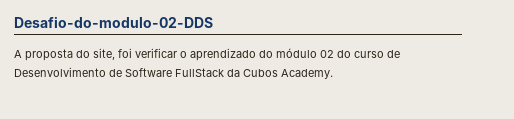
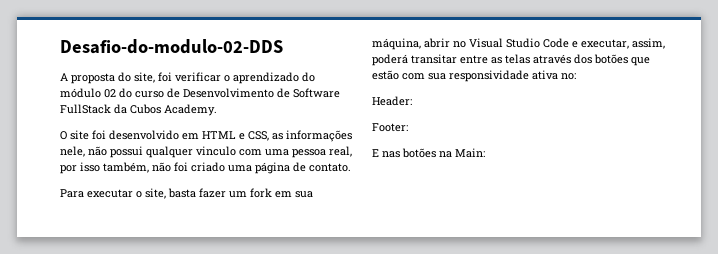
+ O site foi desenvolvido em HTML e CSS, as informações nele, não possui qualquer vinculo com uma pessoa real, por isso também, não foi criado uma página de contato.
+ Para executar o site, basta fazer um fork em sua máquina, abrir no Visual Studio Code e executar, assim, poderá transitar entre as telas através dos botões que estão com sua responsividade ativa no:
+ Header:
+ Footer:
+ E nas botões na Main:

